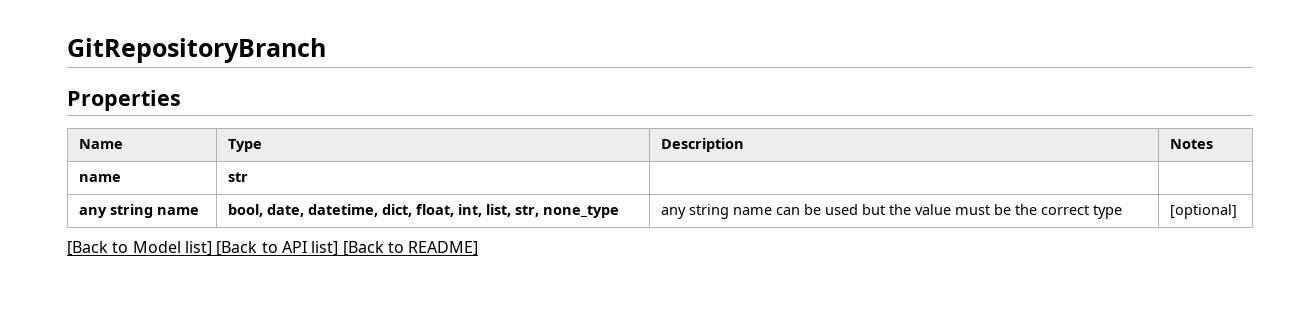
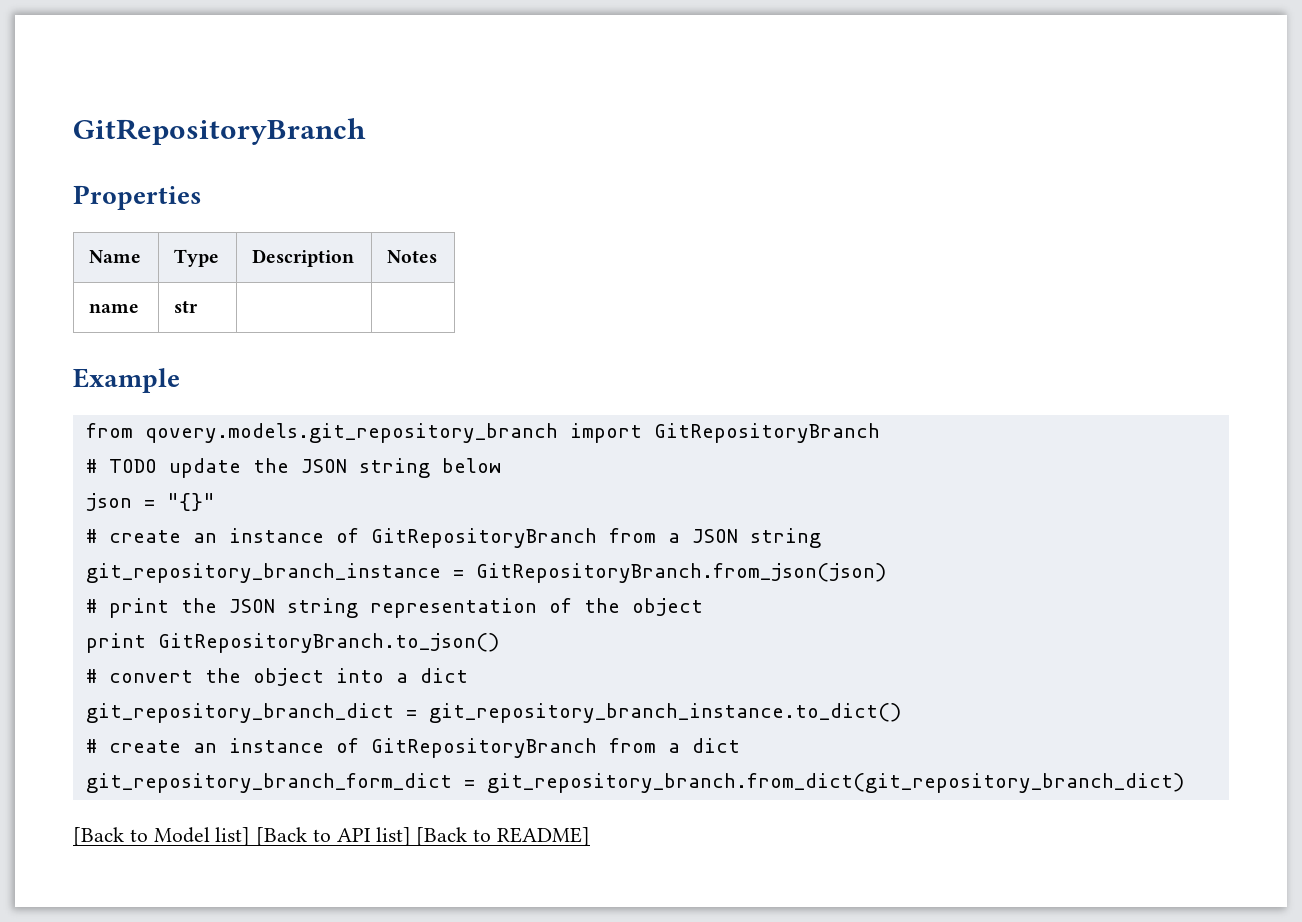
- any string name | bool, date, datetime, dict, float, int, list, str, none_type | any string name can be used but the value must be the correct type | [optional]
+ Example
+ from qovery.models.git_repository_branch import GitRepositoryBranch
+ # TODO update the JSON string below
+ json = "{}"
+ # create an instance of GitRepositoryBranch from a JSON string
+ git_repository_branch_instance = GitRepositoryBranch.from_json(json)
+ # print the JSON string representation of the object
+ print GitRepositoryBranch.to_json()
+ # convert the object into a dict
+ git_repository_branch_dict = git_repository_branch_instance.to_dict()
+ # create an instance of GitRepositoryBranch from a dict
+ git_repository_branch_form_dict = git_repository_branch.from_dict(git_repository_branch_dict)

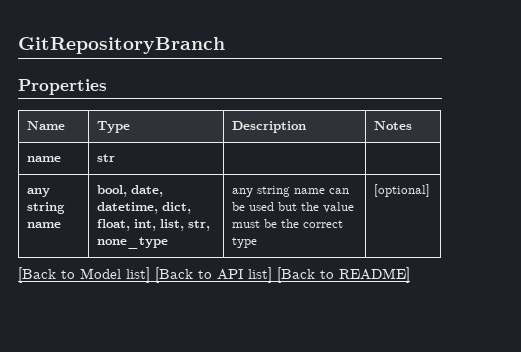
- Example
- from qovery.models.git_repository_branch import GitRepositoryBranch
- # TODO update the JSON string below
- json = "{}"
- # create an instance of GitRepositoryBranch from a JSON string
- git_repository_branch_instance = GitRepositoryBranch.from_json(json)
- # print the JSON string representation of the object
- print GitRepositoryBranch.to_json()
- # convert the object into a dict
- git_repository_branch_dict = git_repository_branch_instance.to_dict()
- # create an instance of GitRepositoryBranch from a dict
- git_repository_branch_form_dict = git_repository_branch.from_dict(git_repository_branch_dict)
+ any string name | bool, date, datetime, dict, float, int, list, str, none_type | any string name can be used but the value must be the correct type | [optional]

